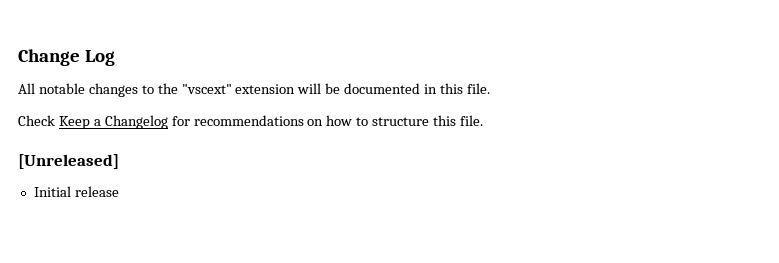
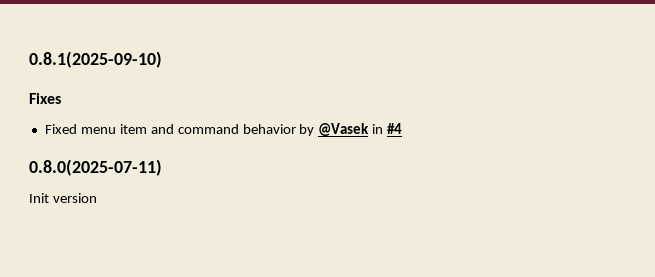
- Change Log
- All notable changes to the "vscext" extension will be documented in this file.
- Check Keep a Changelog for recommendations on how to structure this file.
- [Unreleased]
- Initial release
+ 0.8.1(2025-09-10)
+ Fixes
+ Fixed menu item and command behavior by @Vasek in #4
+ 0.8.0(2025-07-11)
+ Init version

